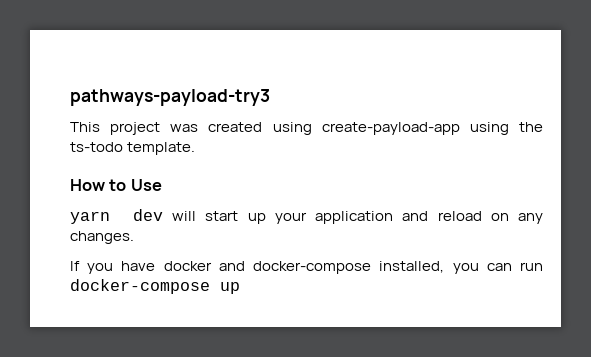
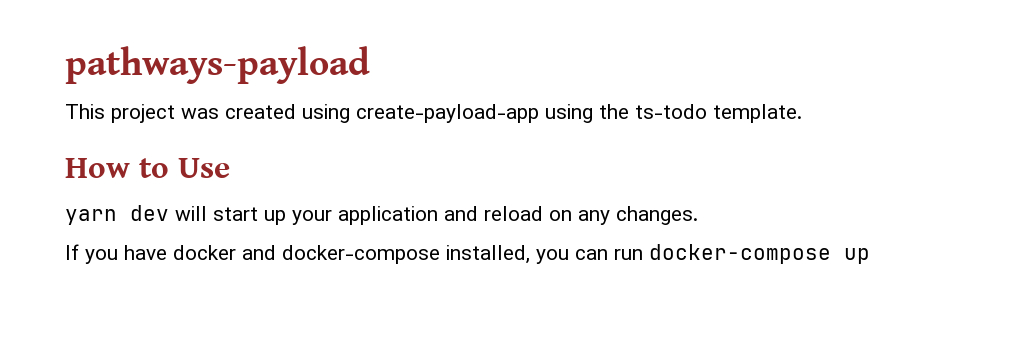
- pathways-payload-try3
+ pathways-payload

